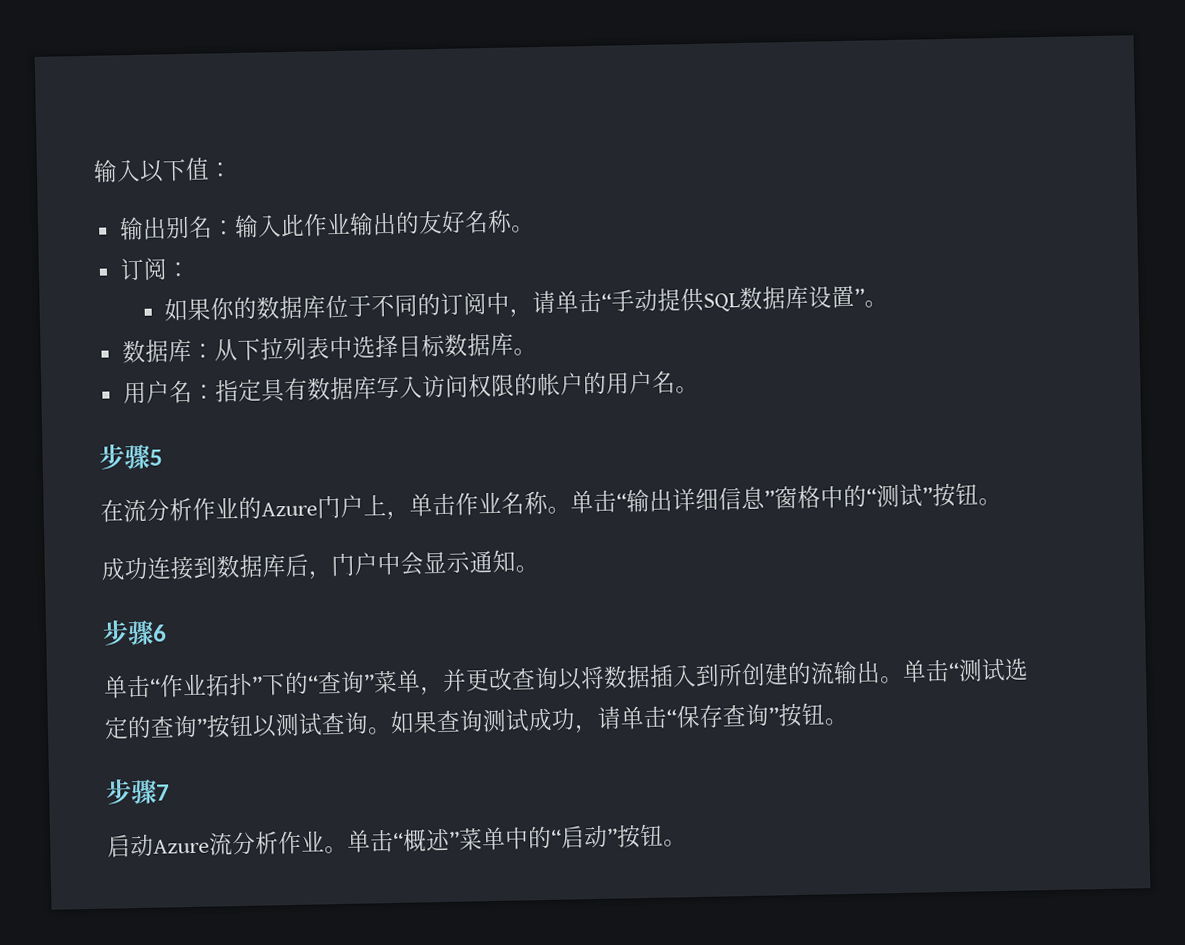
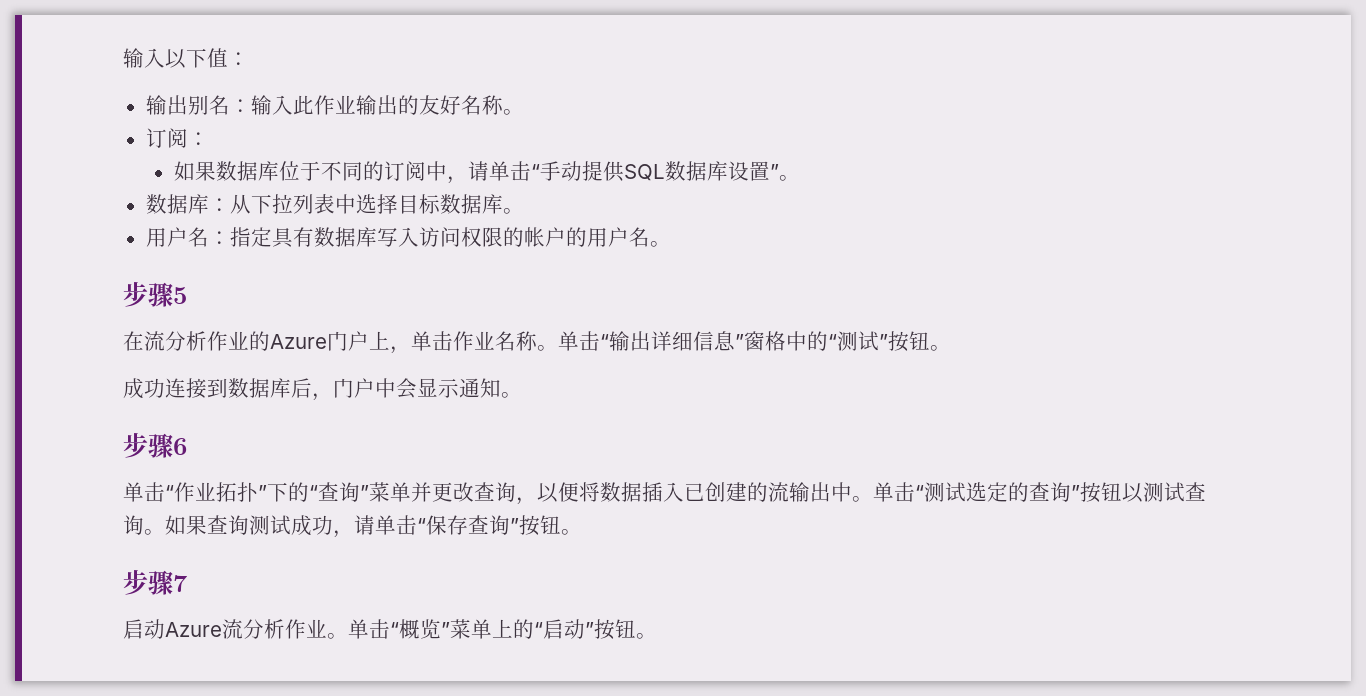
- 如果你的数据库位于不同的订阅中，请单击“手动提供SQL数据库设置”。
+ 如果数据库位于不同的订阅中，请单击“手动提供SQL数据库设置”。
- 单击“作业拓扑”下的“查询”菜单，并更改查询以将数据插入到所创建的流输出。
+ 单击“作业拓扑”下的“查询”菜单并更改查询，以便将数据插入已创建的流输出中。
- 单击“概述”菜单中的“启动”按钮。
+ 单击“概览”菜单上的“启动”按钮。

